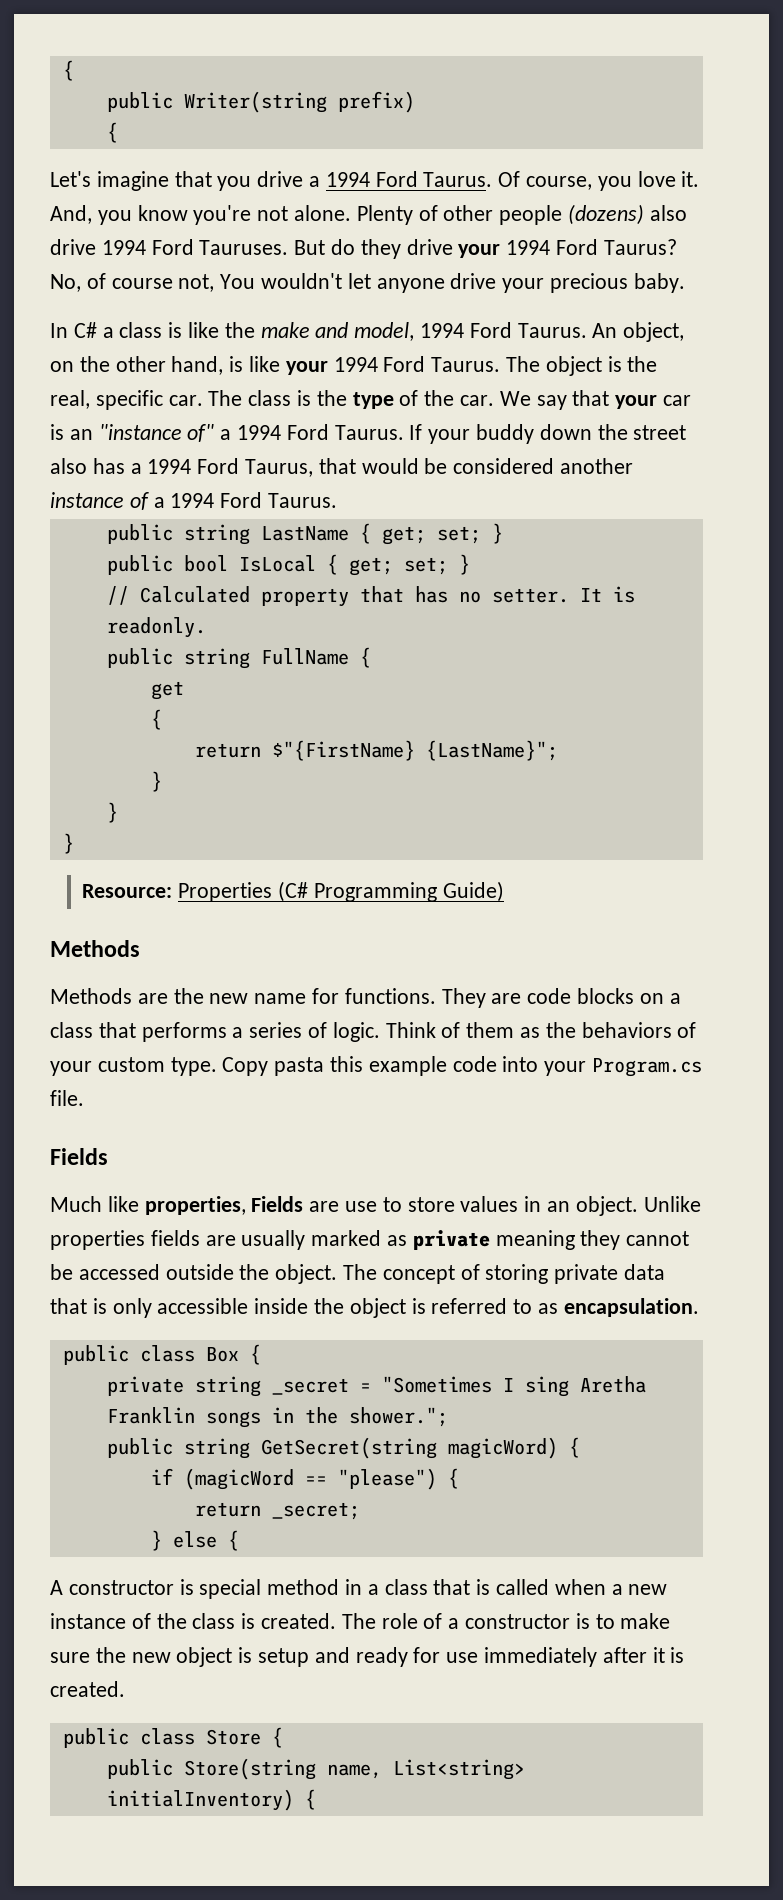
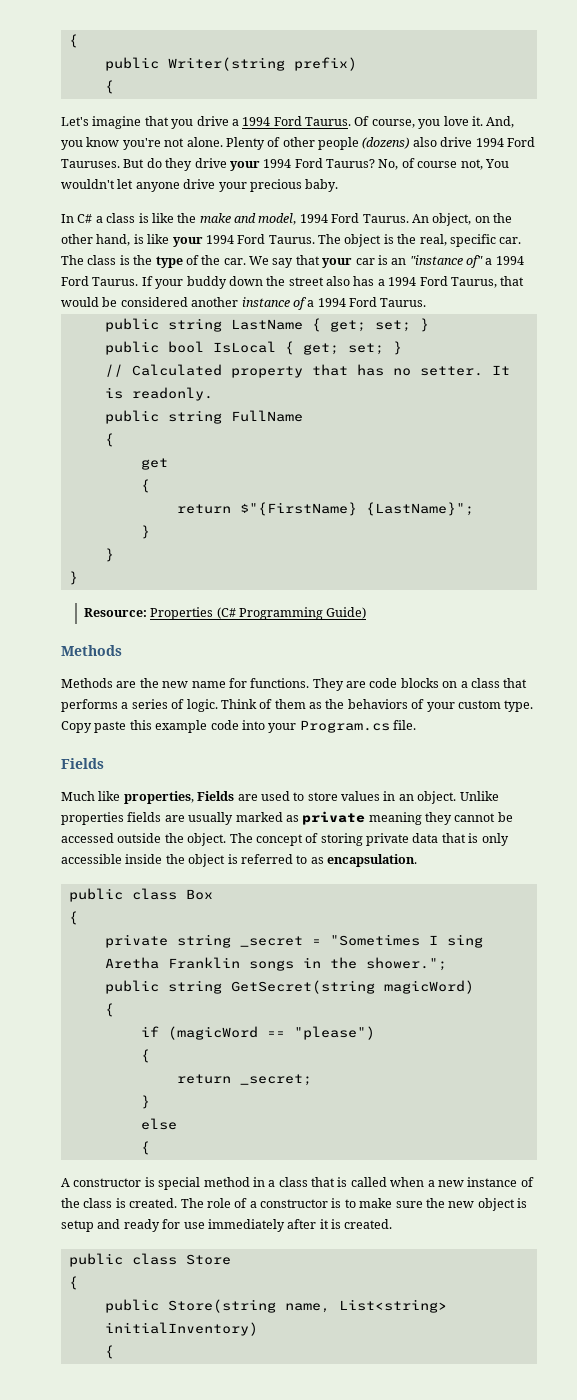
- public string FullName {
+ public string FullName
+ {
- Copy pasta this example code into your Program.cs file.
+ Copy paste this example code into your Program.cs file.
- Much like properties, Fields are use to store values in an object.
+ Much like properties, Fields are used to store values in an object.
- public class Box {
+ public class Box
+ {
- public string GetSecret(string magicWord) {
+ public string GetSecret(string magicWord)
+ {
- if (magicWord == "please") {
+ if (magicWord == "please")
+ {
  return _secret;
- } else {
+ }
+ else
+ {
- public class Store {
+ public class Store
+ {
- public Store(string name, List<string> initialInventory) {
+ public Store(string name, List<string> initialInventory)
+ {

